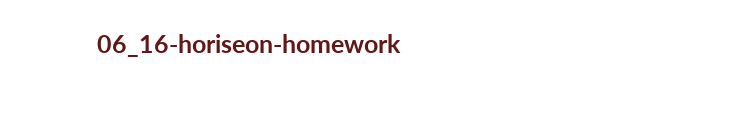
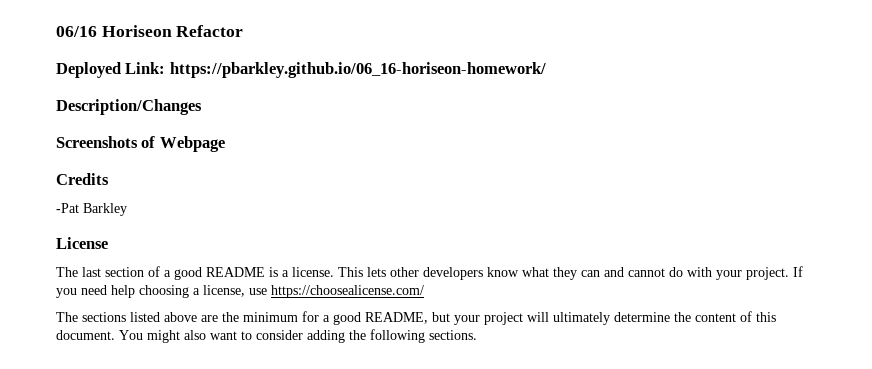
- 06_16-horiseon-homework
+ 06/16 Horiseon Refactor
+ Deployed Link: https://pbarkley.github.io/06_16-horiseon-homework/
+ Description/Changes
+ Screenshots of Webpage
+ Credits
+ -Pat Barkley
+ License
+ The last section of a good README is a license. This lets other developers know what they can and cannot do with your project. If you need help choosing a license, use https://choosealicense.com/
+ The sections listed above are the minimum for a good README, but your project will ultimately determine the content of this document. You might also want to consider adding the following sections.

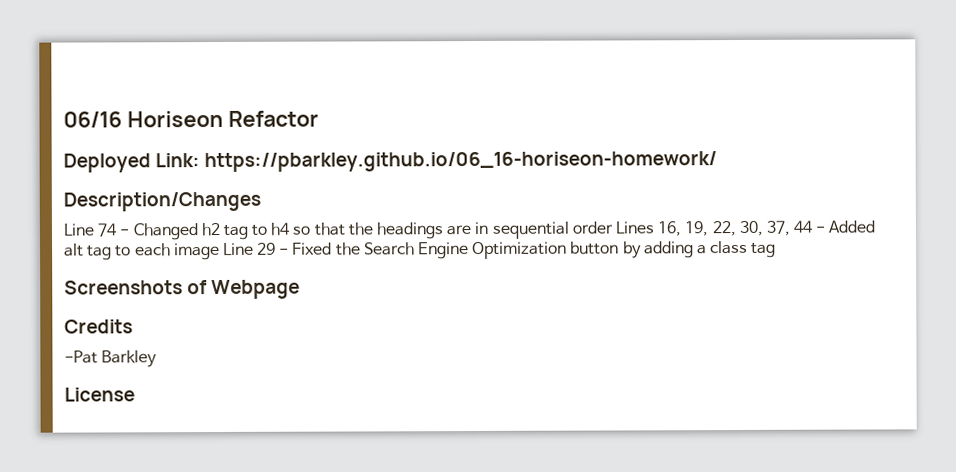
+ Line 74 - Changed h2 tag to h4 so that the headings are in sequential order Lines 16, 19, 22, 30, 37, 44 - Added alt tag to each image Line 29 - Fixed the Search Engine Optimization button by adding a class tag
- The last section of a good README is a license. This lets other developers know what they can and cannot do with your project. If you need help choosing a license, use https://choosealicense.com/
- The sections listed above are the minimum for a good README, but your project will ultimately determine the content of this document. You might also want to consider adding the following sections.

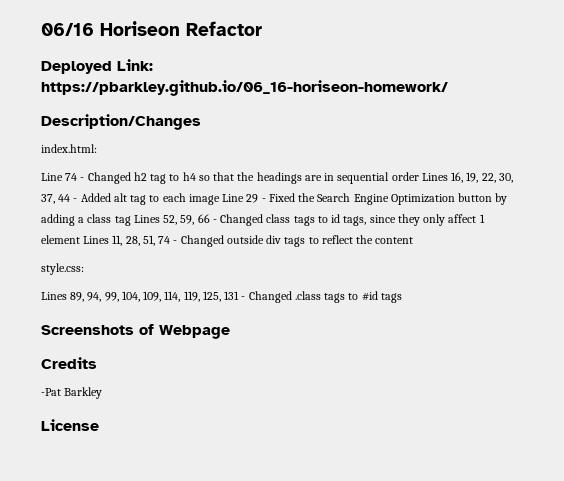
+ index.html:
- Line 74 - Changed h2 tag to h4 so that the headings are in sequential order Lines 16, 19, 22, 30, 37, 44 - Added alt tag to each image Line 29 - Fixed the Search Engine Optimization button by adding a class tag
+ Line 74 - Changed h2 tag to h4 so that the headings are in sequential order Lines 16, 19, 22, 30, 37, 44 - Added alt tag to each image Line 29 - Fixed the Search Engine Optimization button by adding a class tag Lines 52, 59, 66 - Changed class tags to id tags, since they only affect 1 element Lines 11, 28, 51, 74 - Changed outside div tags to reflect the content
+ style.css:
+ Lines 89, 94, 99, 104, 109, 114, 119, 125, 131 - Changed .class tags to #id tags

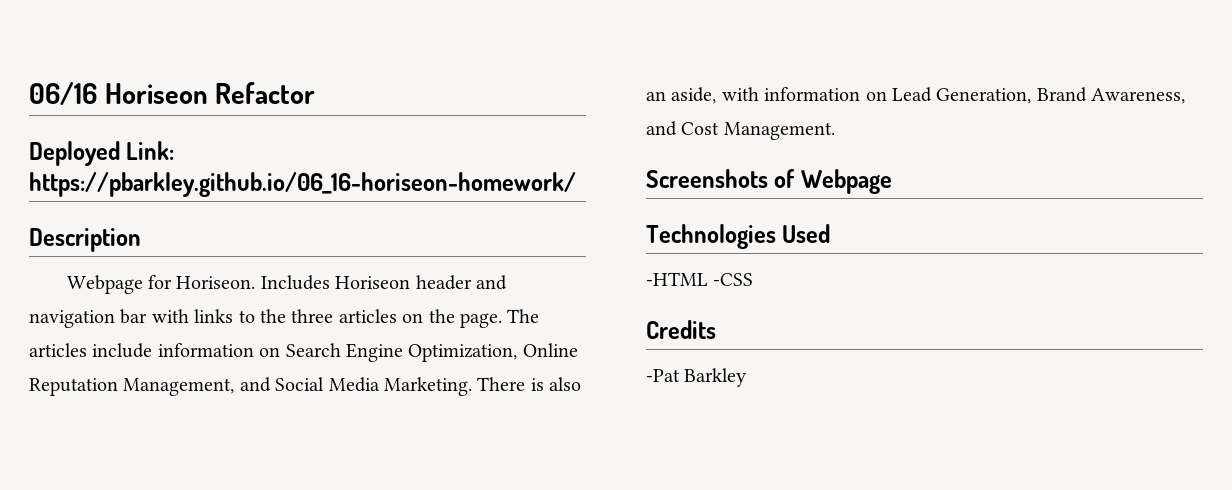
- Description/Changes
- index.html:
- Line 74 - Changed h2 tag to h4 so that the headings are in sequential order Lines 16, 19, 22, 30, 37, 44 - Added alt tag to each image Line 29 - Fixed the Search Engine Optimization button by adding a class tag Lines 52, 59, 66 - Changed class tags to id tags, since they only affect 1 element Lines 11, 28, 51, 74 - Changed outside div tags to reflect the content
- style.css:
- Lines 89, 94, 99, 104, 109, 114, 119, 125, 131 - Changed .class tags to #id tags
+ Description
+ Webpage for Horiseon. Includes Horiseon header and navigation bar with links to the three articles on the page. The articles include information on Search Engine Optimization, Online Reputation Management, and Social Media Marketing. There is also an aside, with information on Lead Generation, Brand Awareness, and Cost Management.
+ Technologies Used
+ -HTML -CSS
- License

